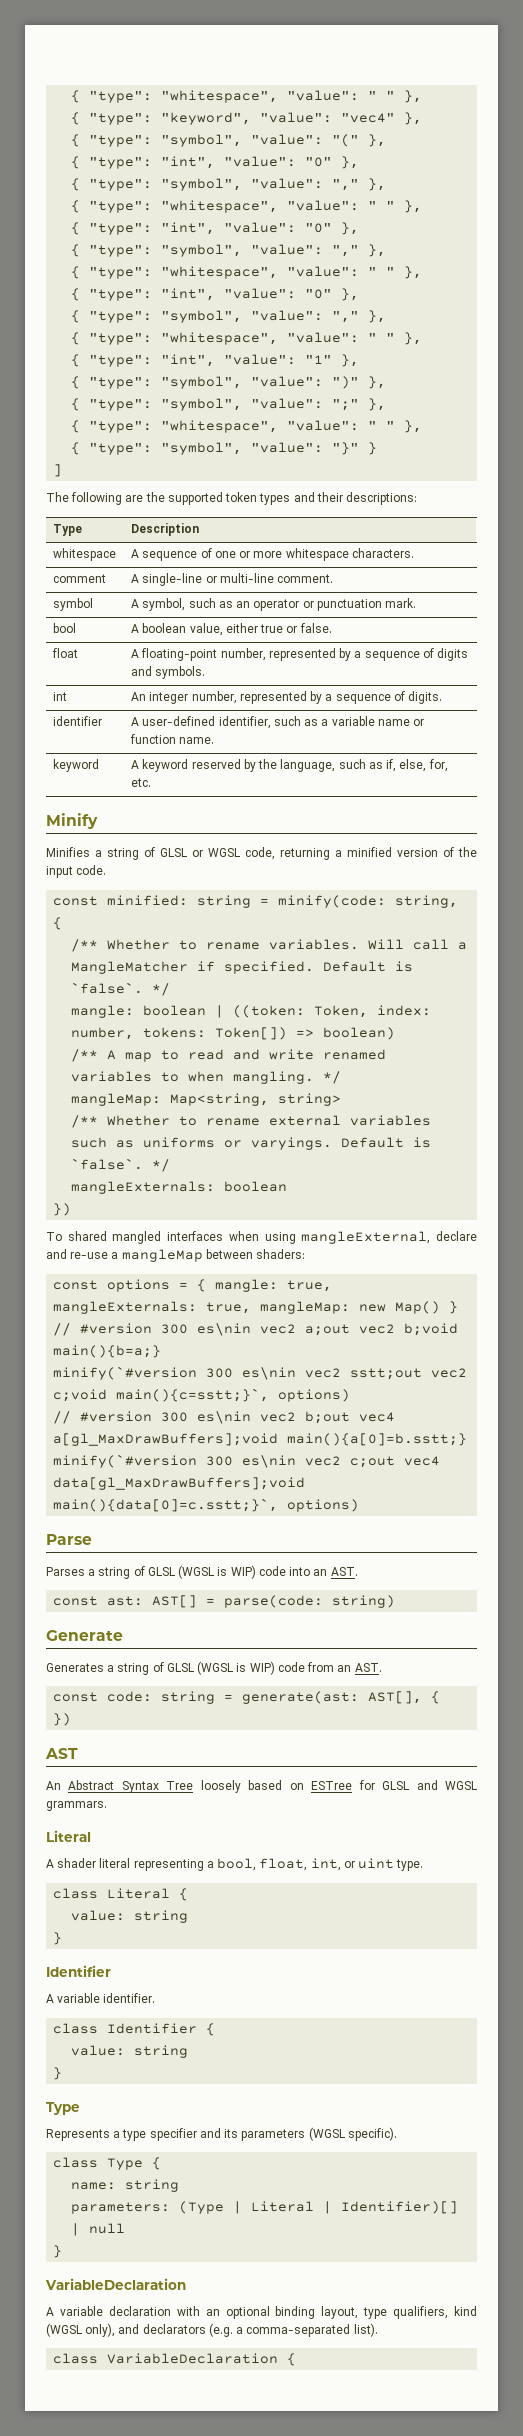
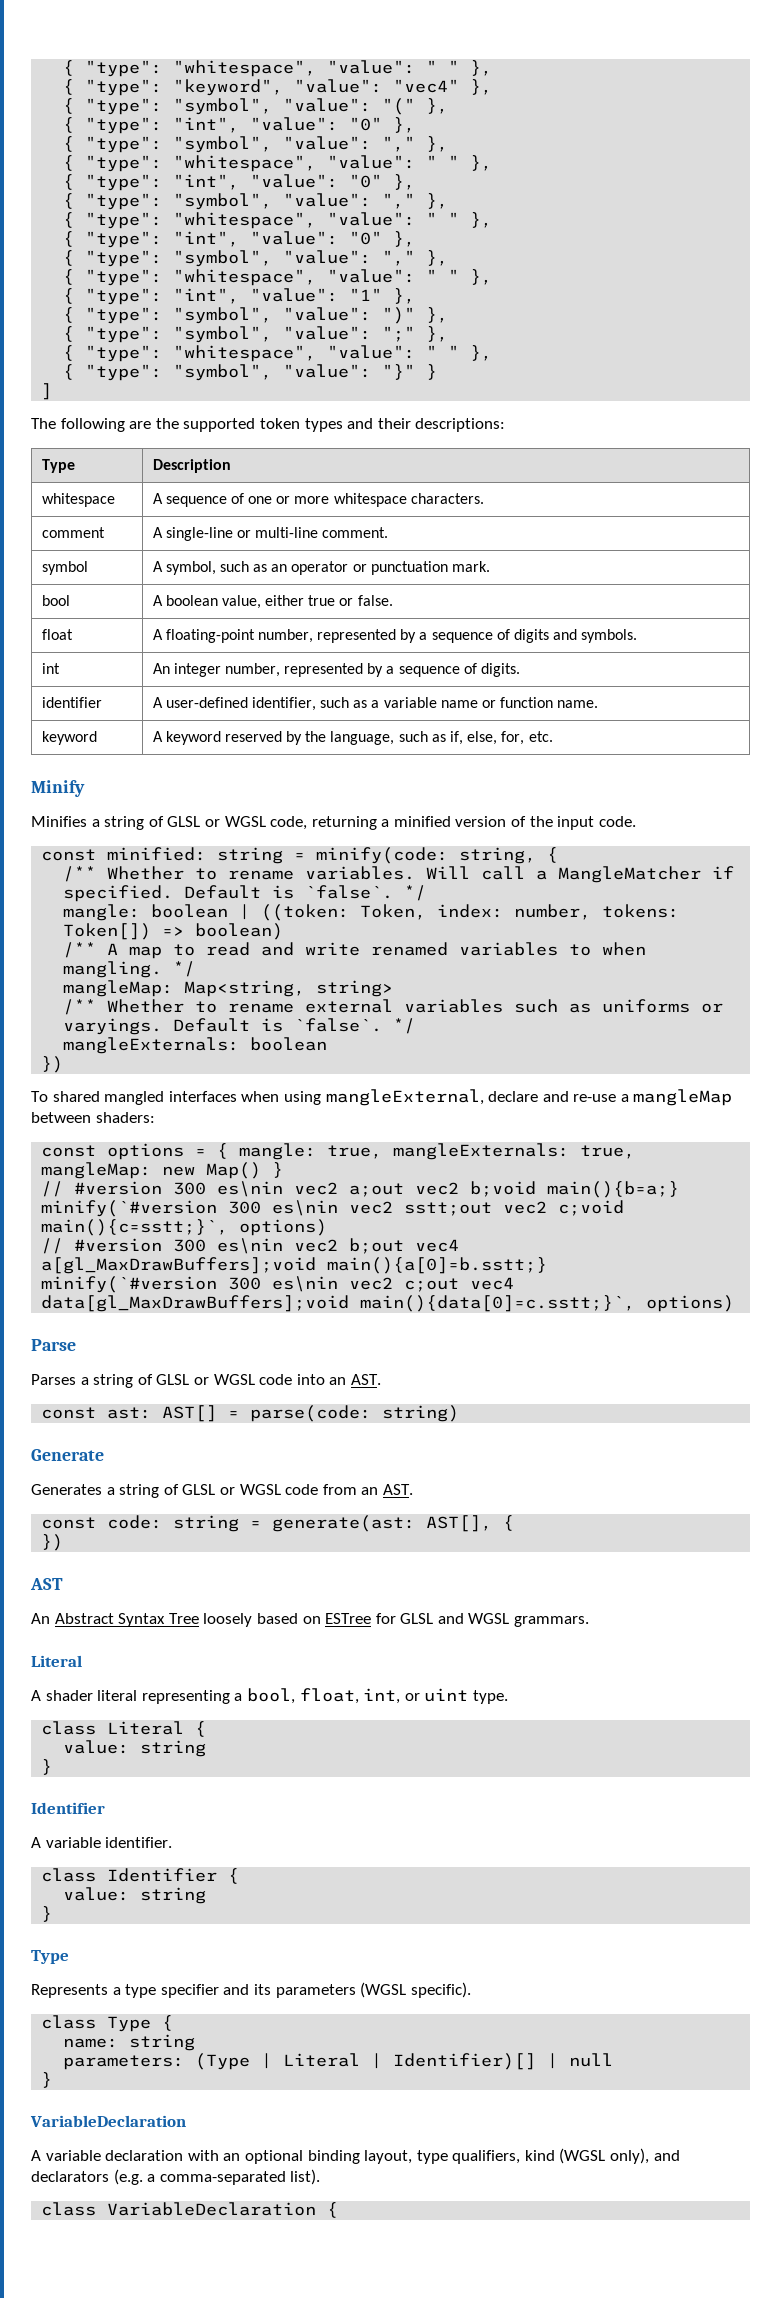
- Parses a string of GLSL (WGSL is WIP) code into an AST.
+ Parses a string of GLSL or WGSL code into an AST.
- Generates a string of GLSL (WGSL is WIP) code from an AST.
+ Generates a string of GLSL or WGSL code from an AST.

